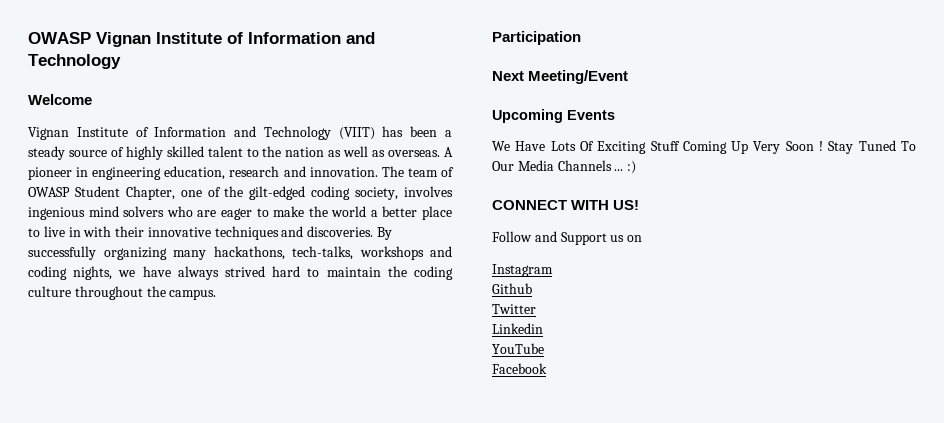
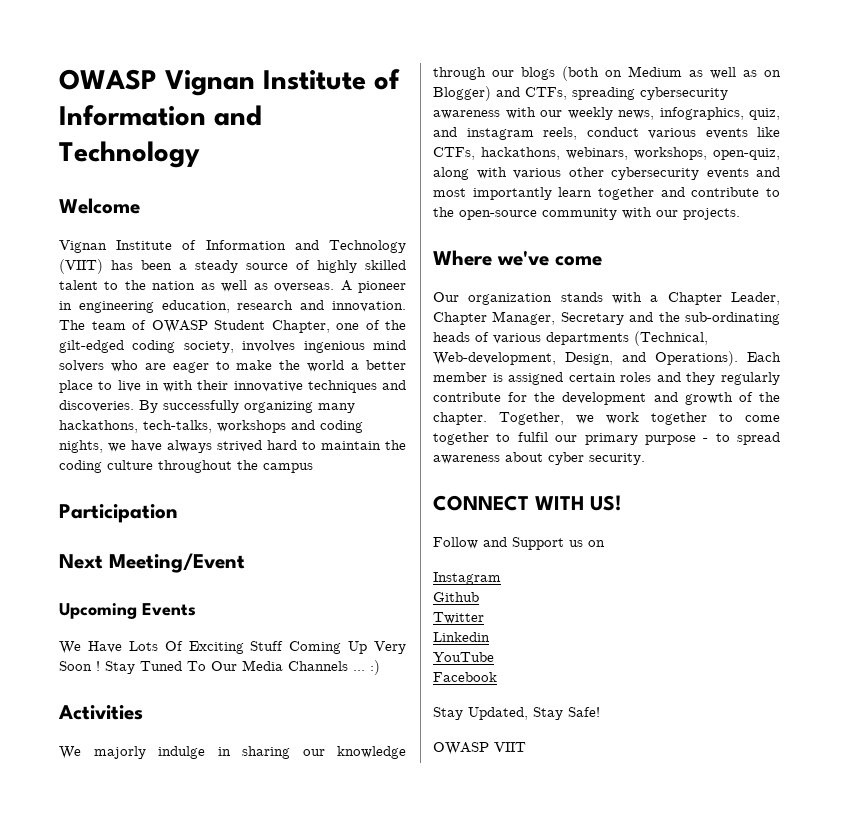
- By successfully organizing many hackathons, tech-talks, workshops and coding nights, we have always strived hard to maintain the coding culture throughout the campus.
+ By successfully organizing many hackathons, tech-talks, workshops and coding nights, we have always strived hard to maintain the coding culture throughout the campus
+ Activities
+ We majorly indulge in sharing our knowledge through our blogs (both on Medium as well as on Blogger) and CTFs, spreading cybersecurity awareness with our weekly news, infographics, quiz, and instagram reels, conduct various events like CTFs, hackathons, webinars, workshops, open-quiz, along with various other cybersecurity events and most importantly learn together and contribute to the open-source community with our projects.
+ Where we've come
+ Our organization stands with a Chapter Leader, Chapter Manager, Secretary and the sub-ordinating heads of various departments (Technical, Web-development, Design, and Operations). Each member is assigned certain roles and they regularly contribute for the development and growth of the chapter. Together, we work together to come together to fulfil our primary purpose - to spread awareness about cyber security.
+ Stay Updated, Stay Safe!
+ OWASP VIIT

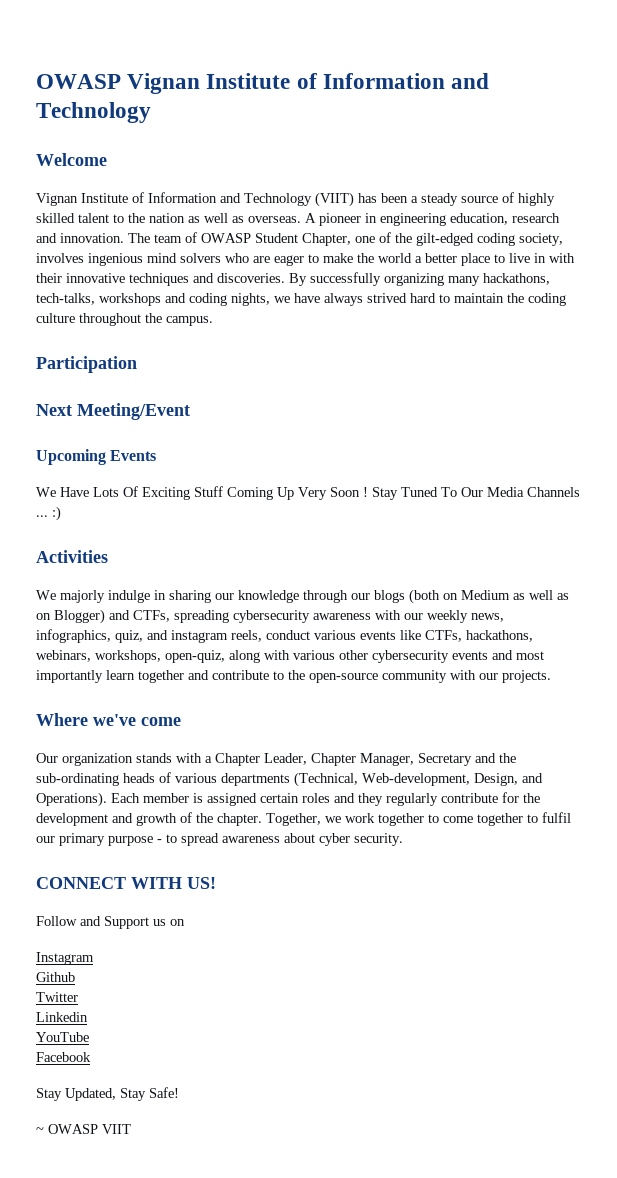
- By successfully organizing many hackathons, tech-talks, workshops and coding nights, we have always strived hard to maintain the coding culture throughout the campus
+ By successfully organizing many hackathons, tech-talks, workshops and coding nights, we have always strived hard to maintain the coding culture throughout the campus.
- OWASP VIIT
+ ~ OWASP VIIT

